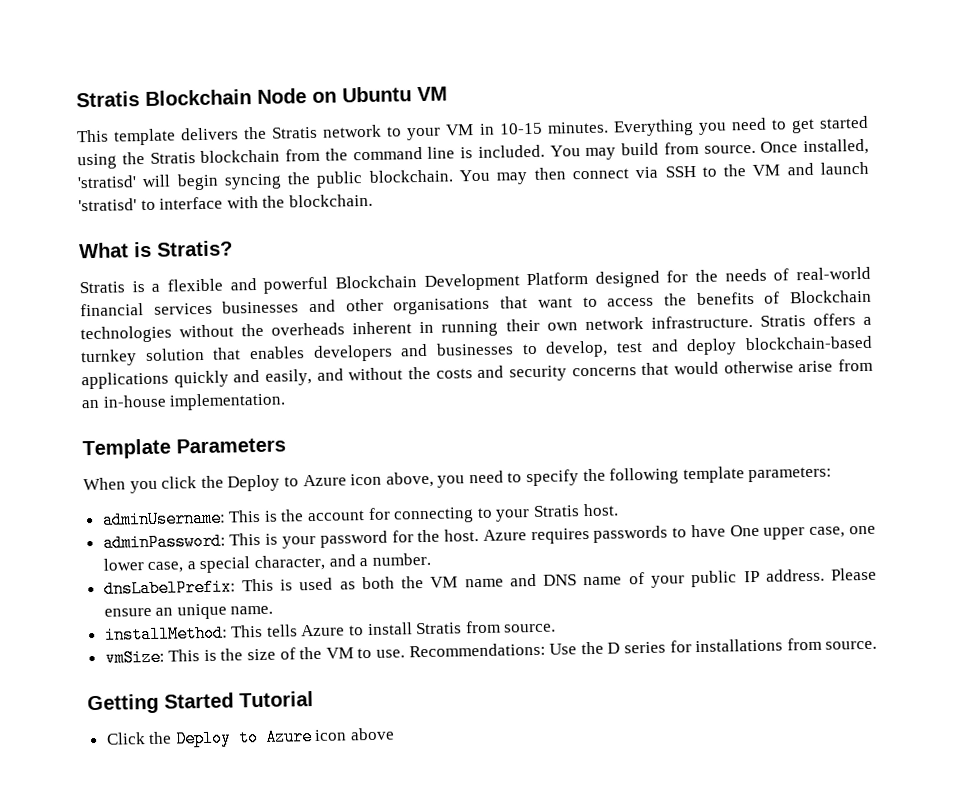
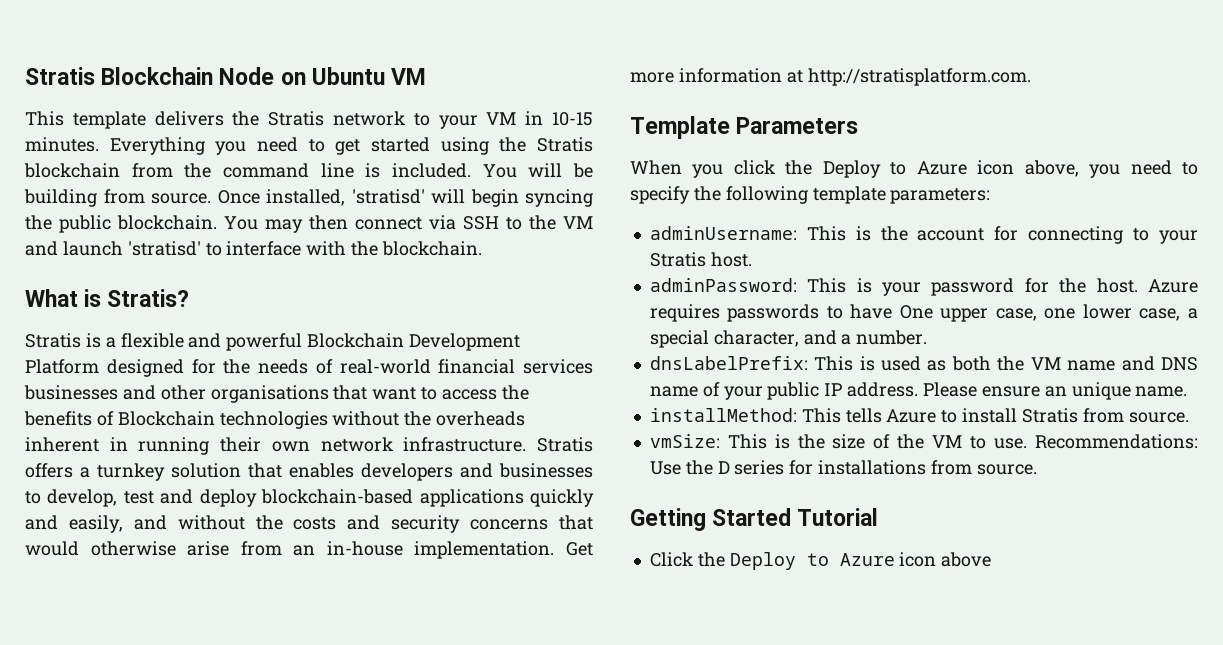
- You may build from source.
+ You will be building from source.
+ Get more information at http://stratisplatform.com.

